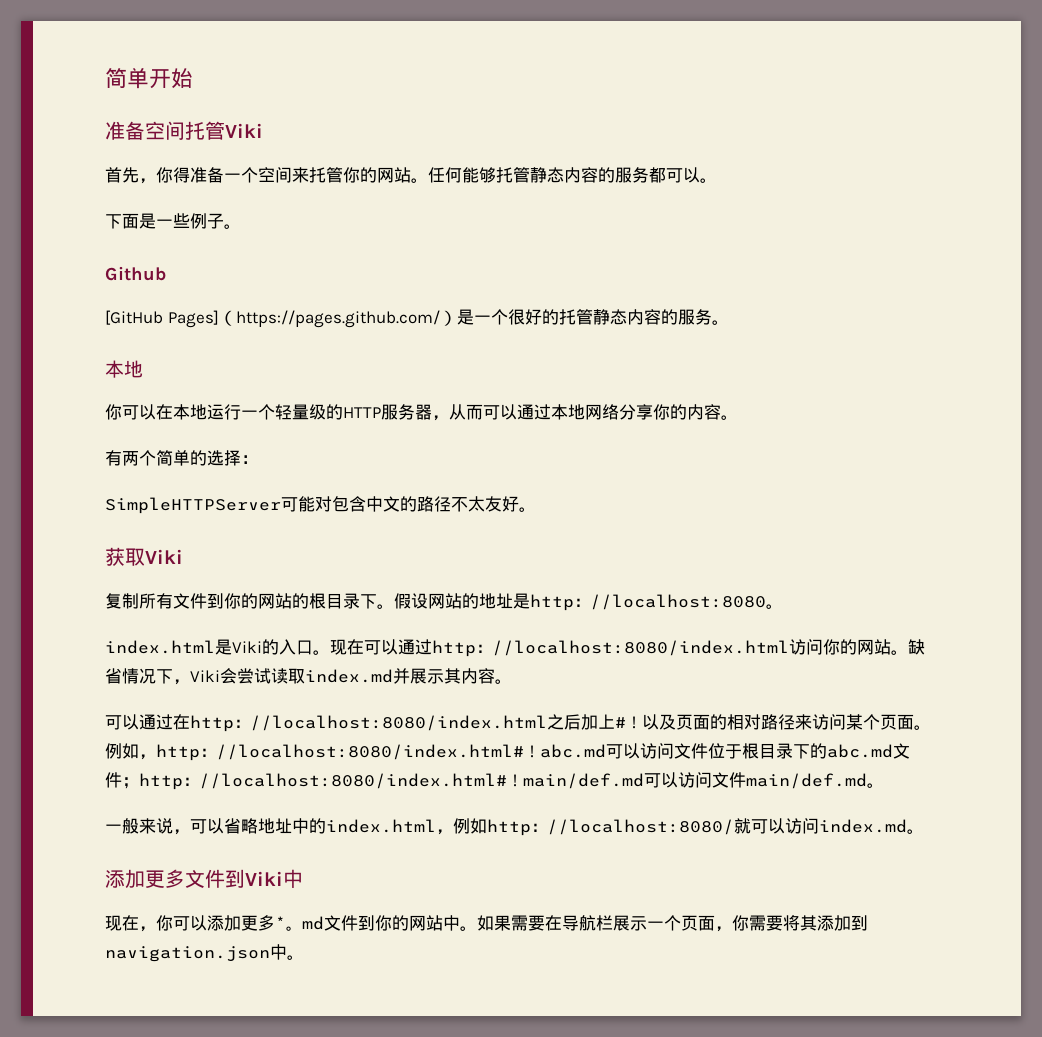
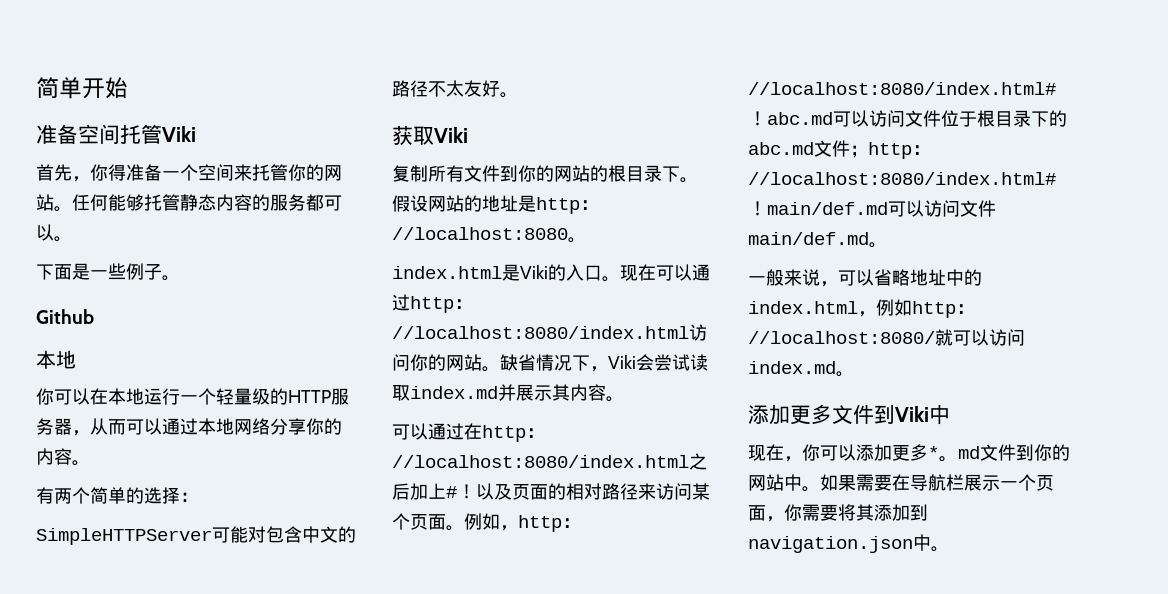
- [GitHub Pages]（https://pages.github.com/）是一个很好的托管静态内容的服务。

